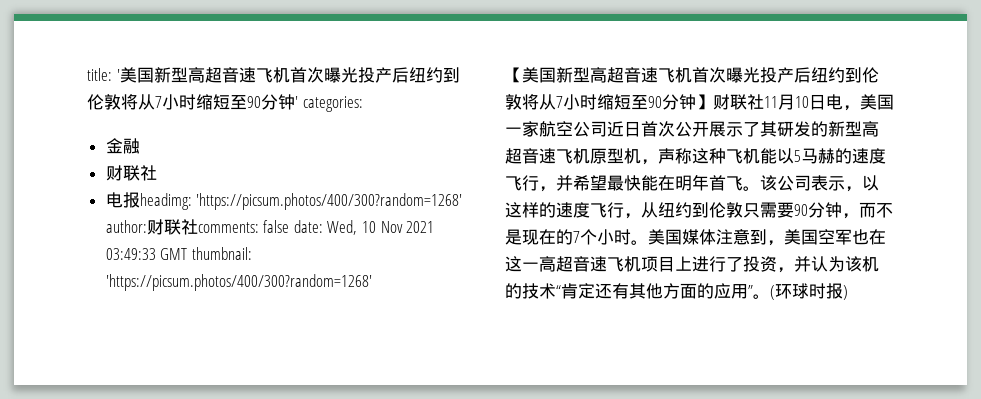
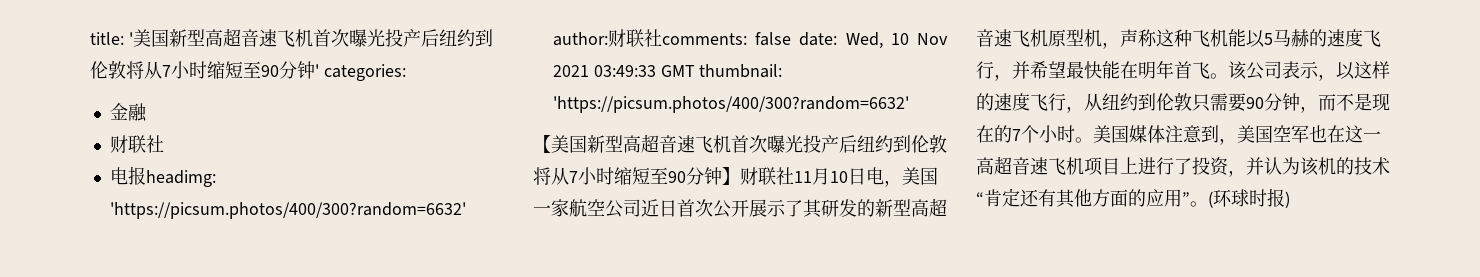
- 电报headimg: 'https://picsum.photos/400/300?random=1268' author:财联社comments: false date: Wed, 10 Nov 2021 03:49:33 GMT thumbnail: 'https://picsum.photos/400/300?random=1268'
+ 电报headimg: 'https://picsum.photos/400/300?random=6632' author:财联社comments: false date: Wed, 10 Nov 2021 03:49:33 GMT thumbnail: 'https://picsum.photos/400/300?random=6632'

